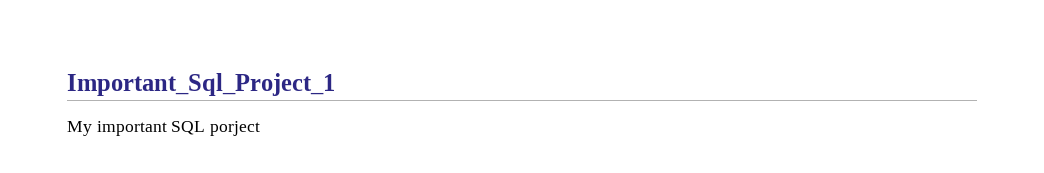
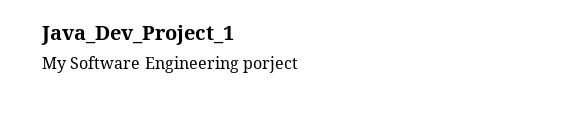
- Important_Sql_Project_1
+ Java_Dev_Project_1
- My important SQL porject
+ My Software Engineering porject

